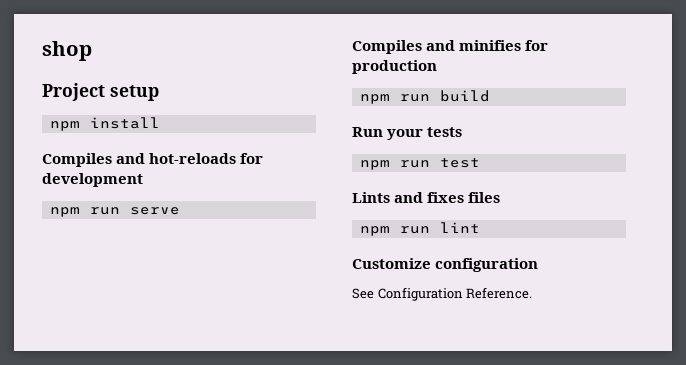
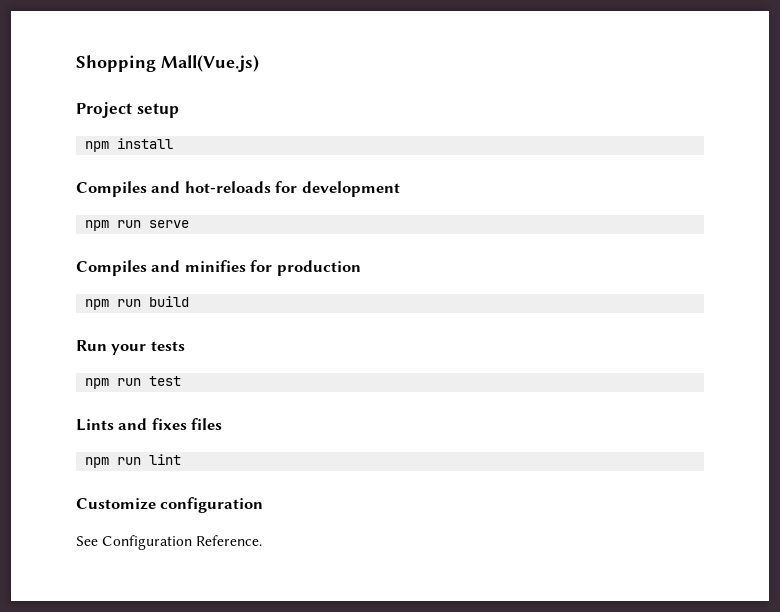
- shop
+ Shopping Mall(Vue.js)

